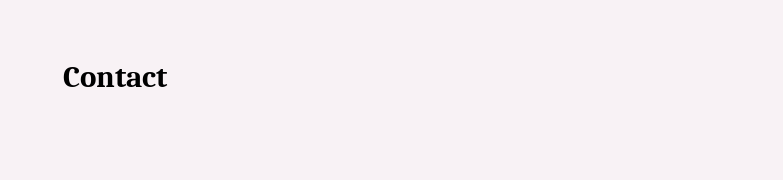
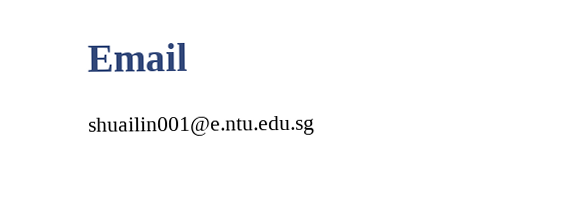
- Contact
+ Email
+ shuailin001@e.ntu.edu.sg

